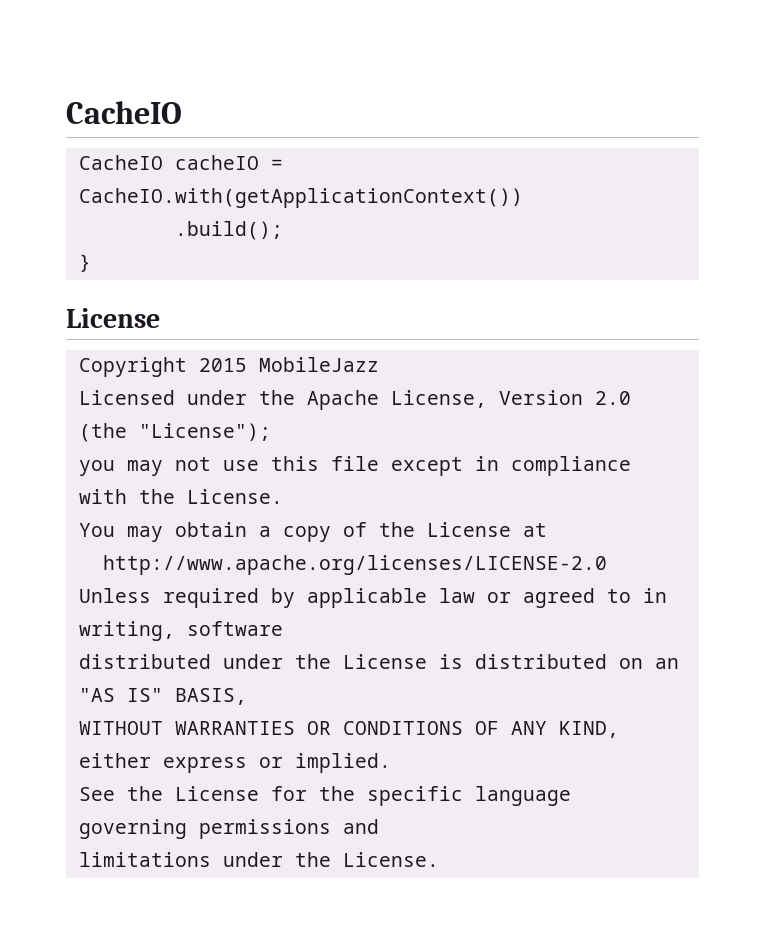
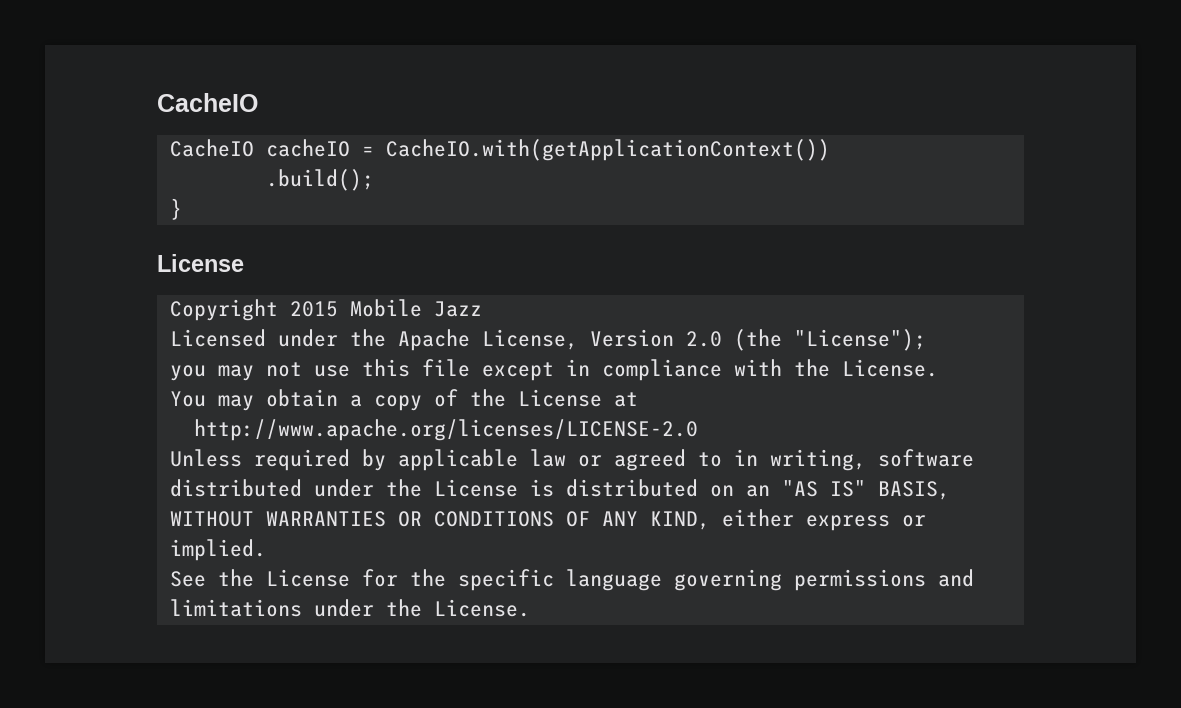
- Copyright 2015 MobileJazz
+ Copyright 2015 Mobile Jazz

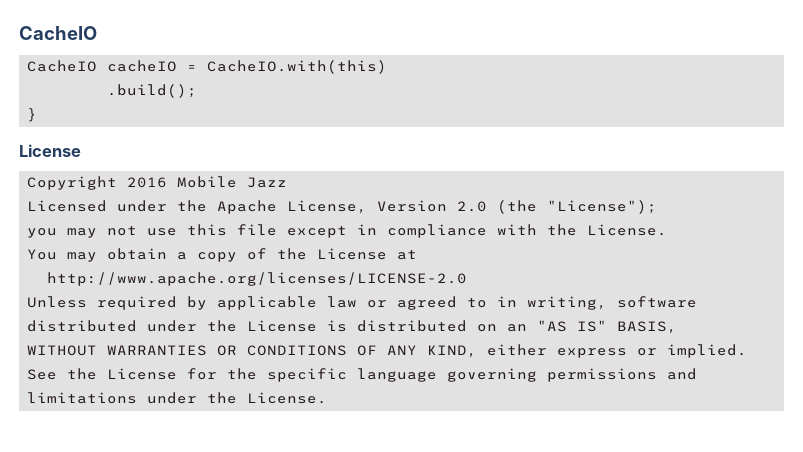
- CacheIO cacheIO = CacheIO.with(getApplicationContext())
+ CacheIO cacheIO = CacheIO.with(this)
- Copyright 2015 Mobile Jazz
+ Copyright 2016 Mobile Jazz

